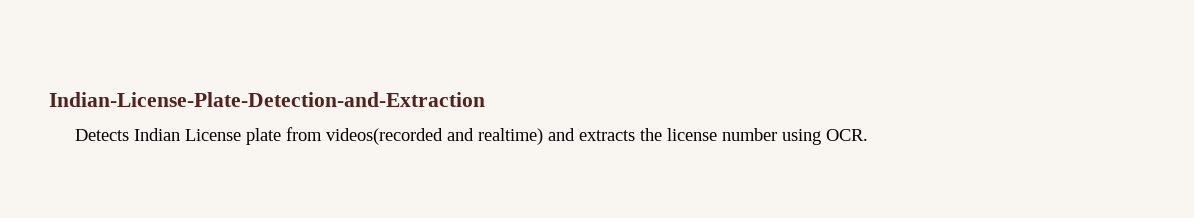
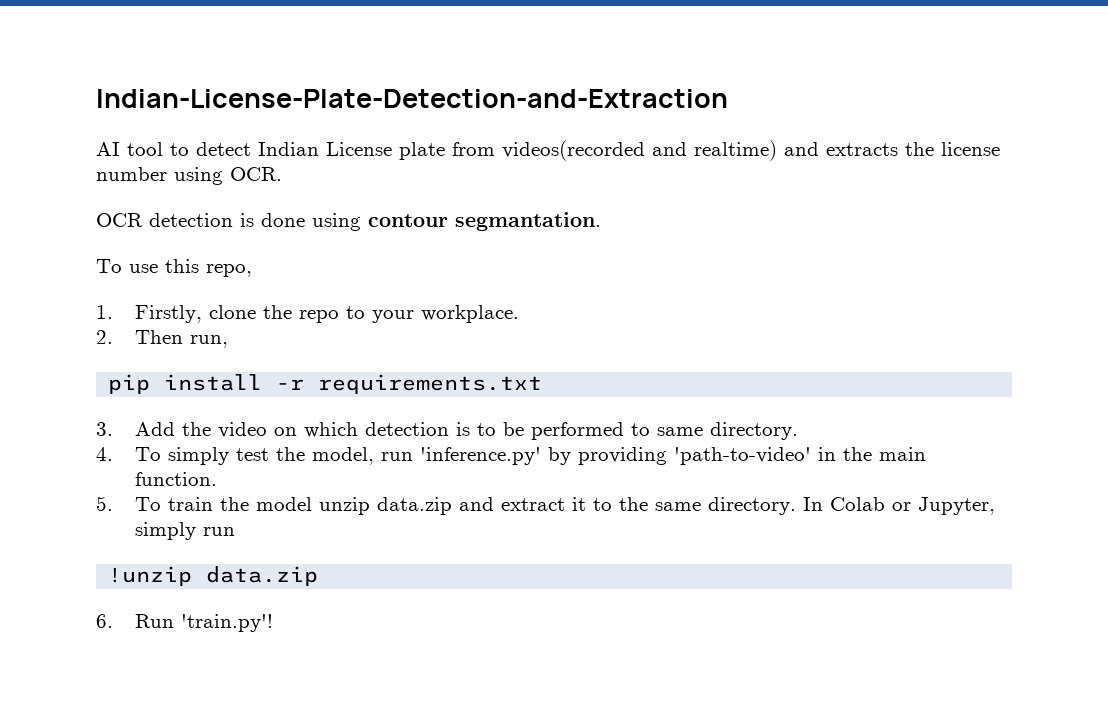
- Detects Indian License plate from videos(recorded and realtime) and extracts the license number using OCR.
+ AI tool to detect Indian License plate from videos(recorded and realtime) and extracts the license number using OCR.
+ OCR detection is done using contour segmantation.
+ To use this repo,
+ 1. Firstly, clone the repo to your workplace.
+ 2. Then run,
+ pip install -r requirements.txt
+ 3. Add the video on which detection is to be performed to same directory.
+ 4. To simply test the model, run 'inference.py' by providing 'path-to-video' in the main function.
+ 5. To train the model unzip data.zip and extract it to the same directory. In Colab or Jupyter, simply run
+ !unzip data.zip
+ 6. Run 'train.py'!

